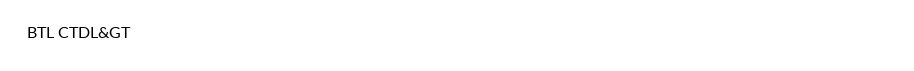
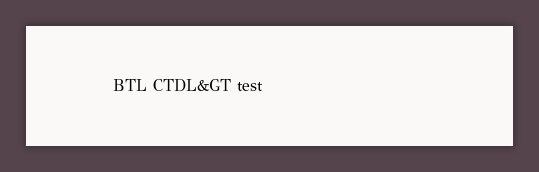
- BTL CTDL&GT
+ BTL CTDL&GT test

